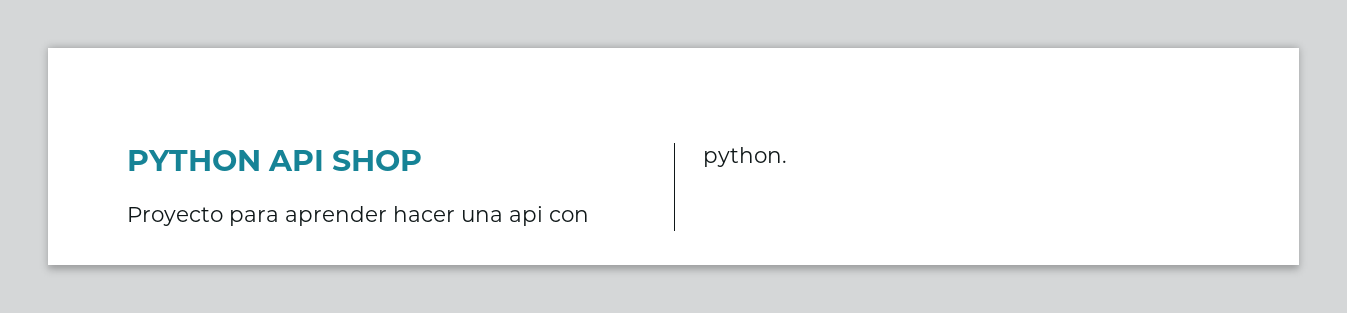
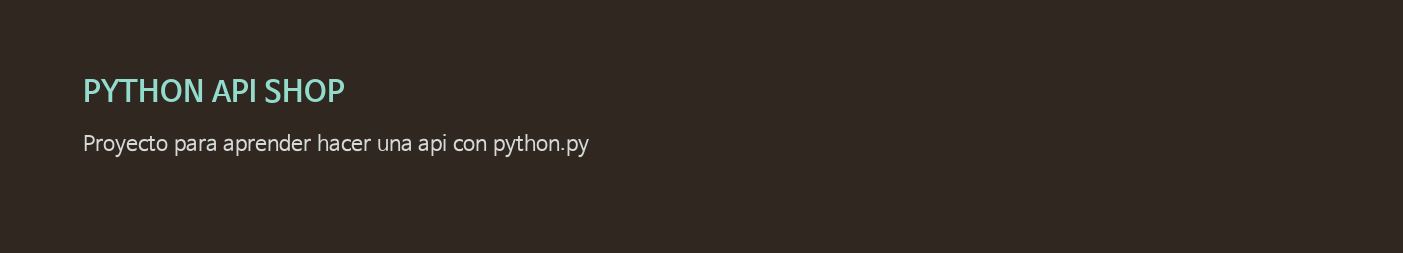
- Proyecto para aprender hacer una api con python.
+ Proyecto para aprender hacer una api con python.py

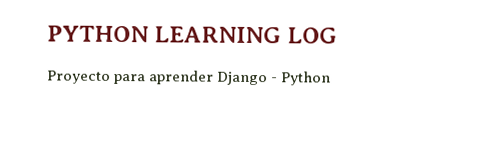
- PYTHON API SHOP
+ PYTHON LEARNING LOG
- Proyecto para aprender hacer una api con python.py
+ Proyecto para aprender Django - Python

